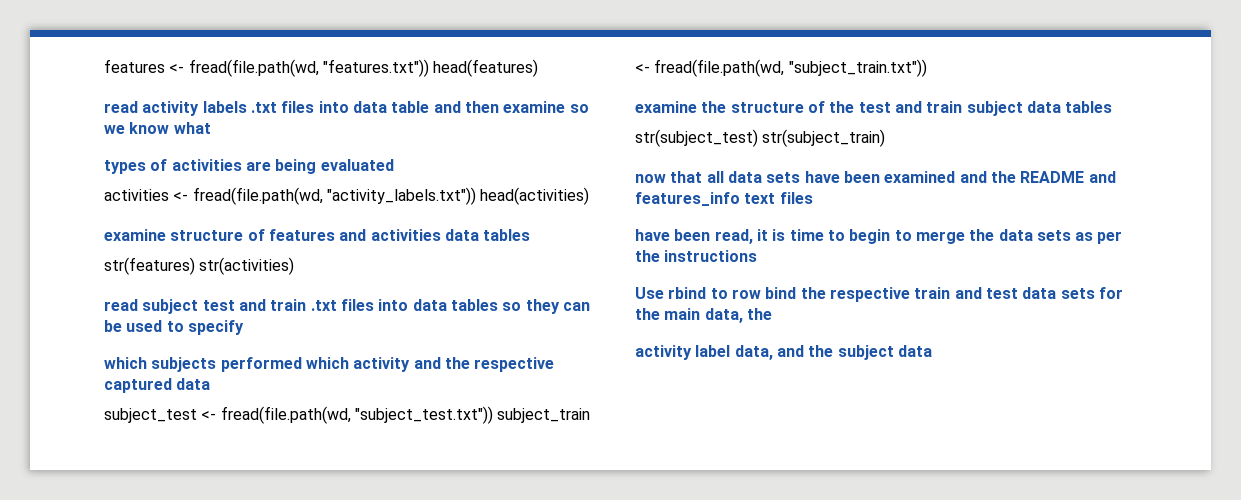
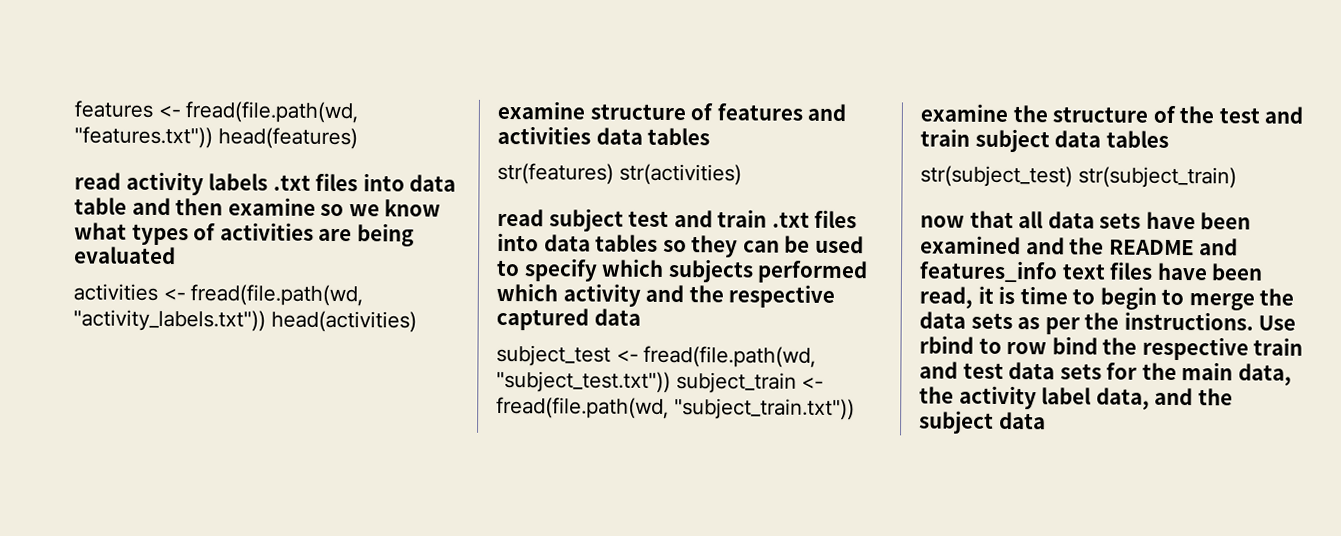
- read activity labels .txt files into data table and then examine so we know what
- types of activities are being evaluated
+ read activity labels .txt files into data table and then examine so we know what types of activities are being evaluated
- read subject test and train .txt files into data tables so they can be used to specify
- which subjects performed which activity and the respective captured data
+ read subject test and train .txt files into data tables so they can be used to specify which subjects performed which activity and the respective captured data
- now that all data sets have been examined and the README and features_info text files
- have been read, it is time to begin to merge the data sets as per the instructions
- Use rbind to row bind the respective train and test data sets for the main data, the
- activity label data, and the subject data
+ now that all data sets have been examined and the README and features_info text files have been read, it is time to begin to merge the data sets as per the instructions. Use rbind to row bind the respective train and test data sets for the main data, the activity label data, and the subject data

